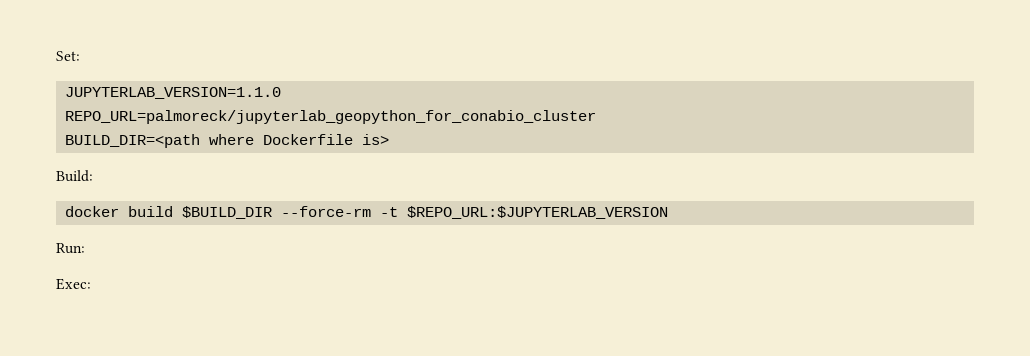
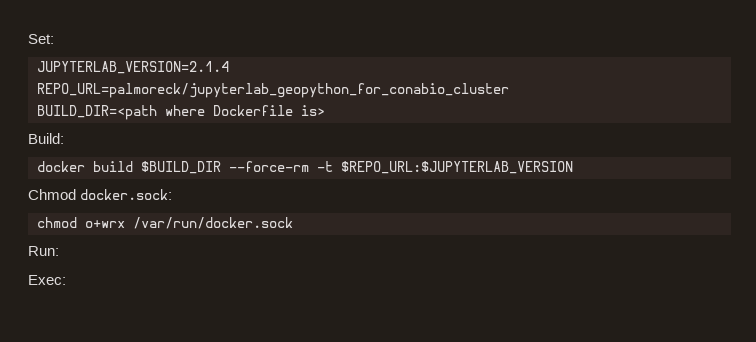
- JUPYTERLAB_VERSION=1.1.0
+ JUPYTERLAB_VERSION=2.1.4
+ Chmod docker.sock:
+ chmod o+wrx /var/run/docker.sock

